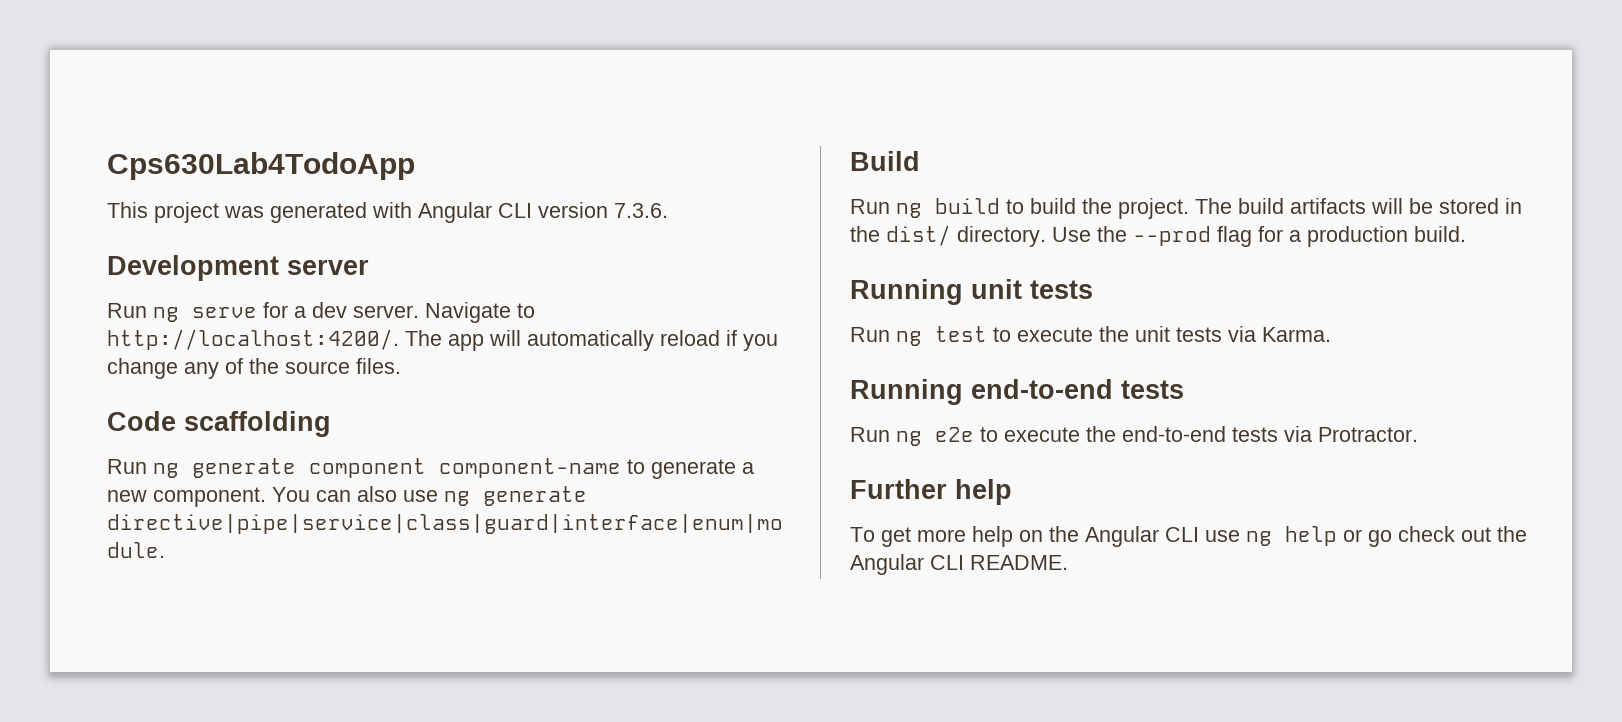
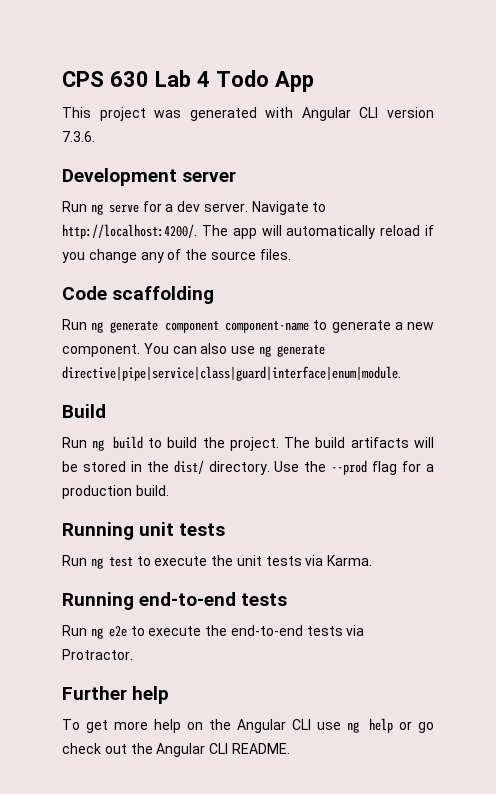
- Cps630Lab4TodoApp
+ CPS 630 Lab 4 Todo App

